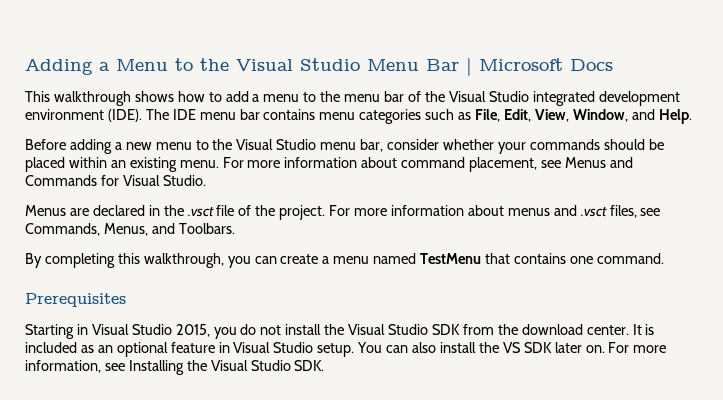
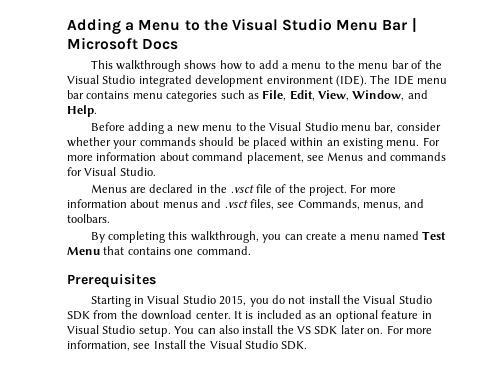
- For more information about command placement, see Menus and Commands for Visual Studio.
+ For more information about command placement, see Menus and commands for Visual Studio.
- For more information about menus and .vsct files, see Commands, Menus, and Toolbars.
+ For more information about menus and .vsct files, see Commands, menus, and toolbars.
- By completing this walkthrough, you can create a menu named TestMenu that contains one command.
+ By completing this walkthrough, you can create a menu named Test Menu that contains one command.
- For more information, see Installing the Visual Studio SDK.
+ For more information, see Install the Visual Studio SDK.

